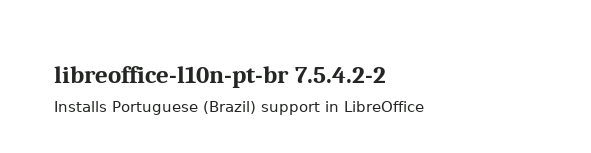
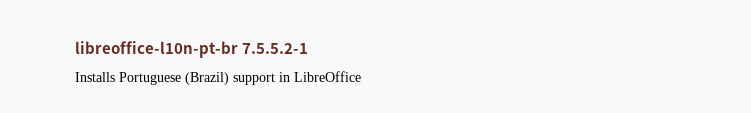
- libreoffice-l10n-pt-br 7.5.4.2-2
+ libreoffice-l10n-pt-br 7.5.5.2-1

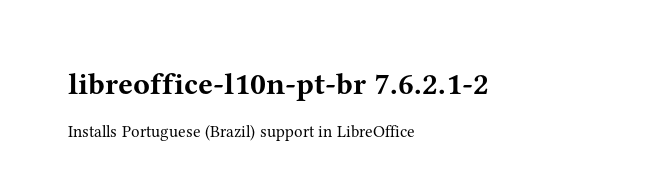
- libreoffice-l10n-pt-br 7.5.5.2-1
+ libreoffice-l10n-pt-br 7.6.2.1-2

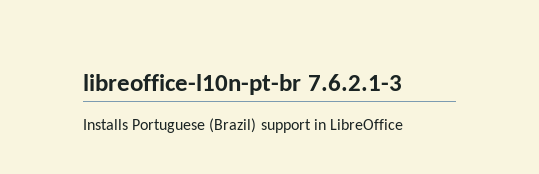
- libreoffice-l10n-pt-br 7.6.2.1-2
+ libreoffice-l10n-pt-br 7.6.2.1-3

